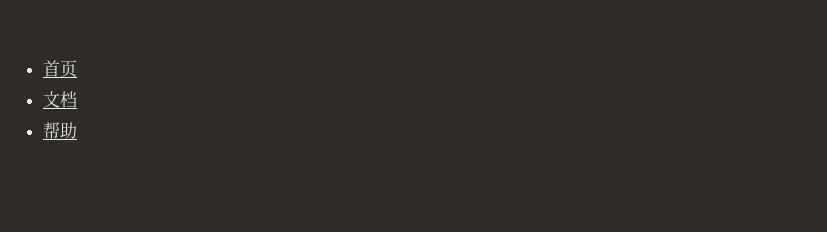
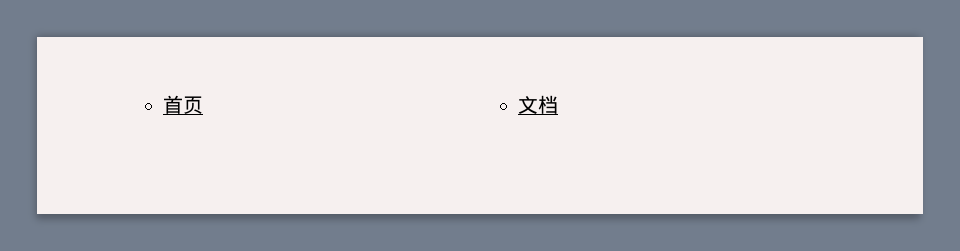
- 帮助

